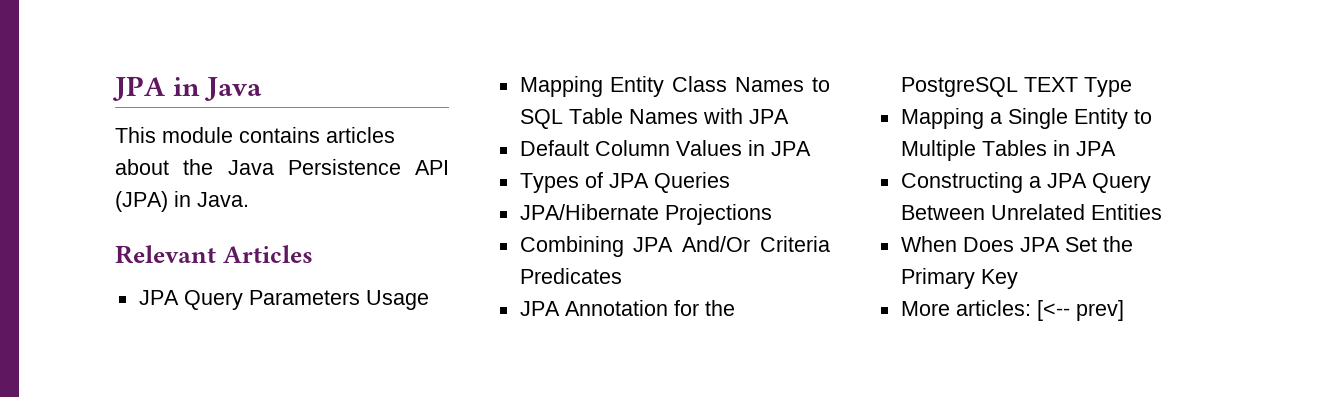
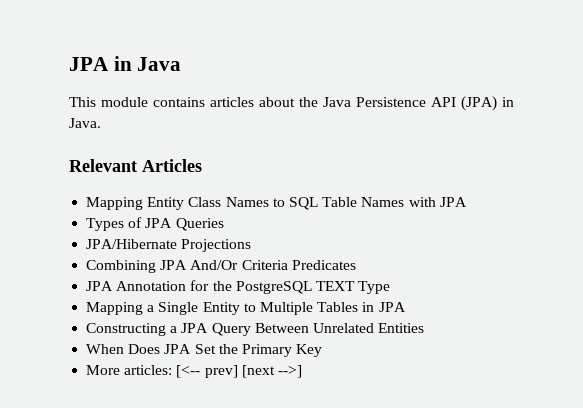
- JPA Query Parameters Usage
- Default Column Values in JPA
- More articles: [<-- prev]
+ More articles: [<-- prev] [next -->]

